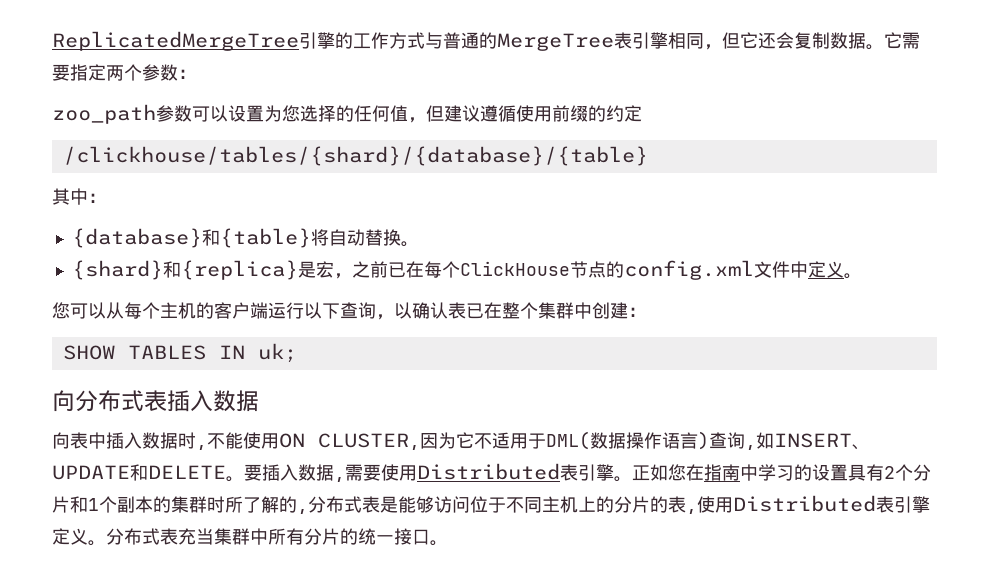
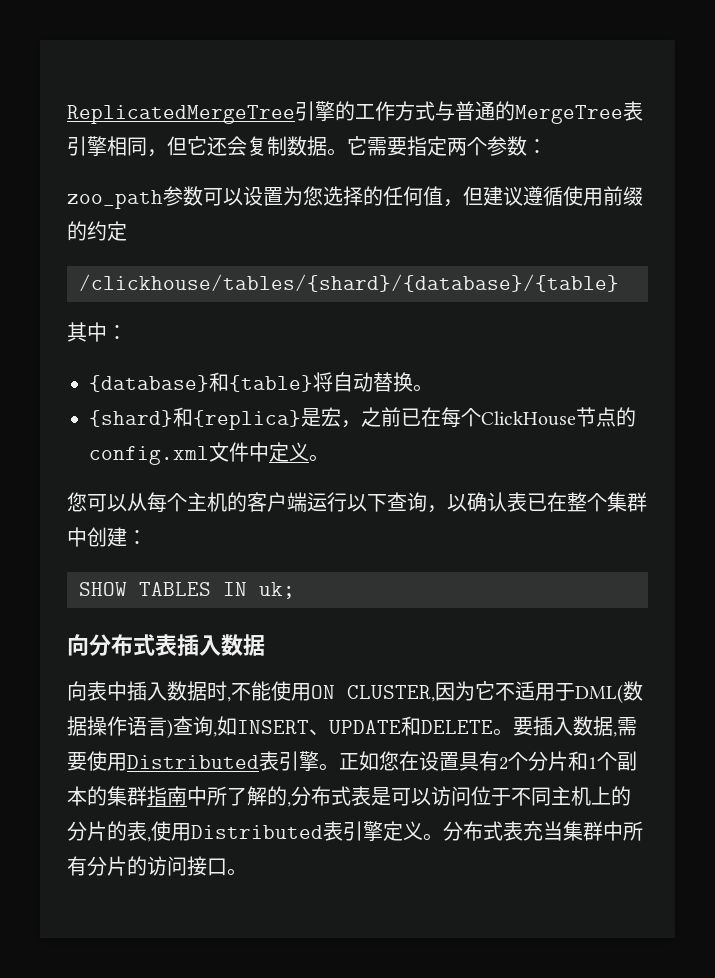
- 正如您在指南中学习的设置具有2个分片和1个副本的集群时所了解的,分布式表是能够访问位于不同主机上的分片的表,使用Distributed表引擎定义。
+ 正如您在设置具有2个分片和1个副本的集群指南中所了解的,分布式表是可以访问位于不同主机上的分片的表,使用Distributed表引擎定义。
- 分布式表充当集群中所有分片的统一接口。
+ 分布式表充当集群中所有分片的访问接口。

